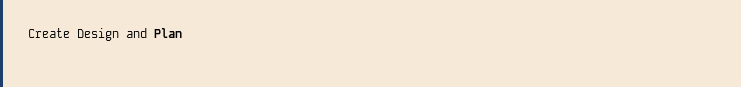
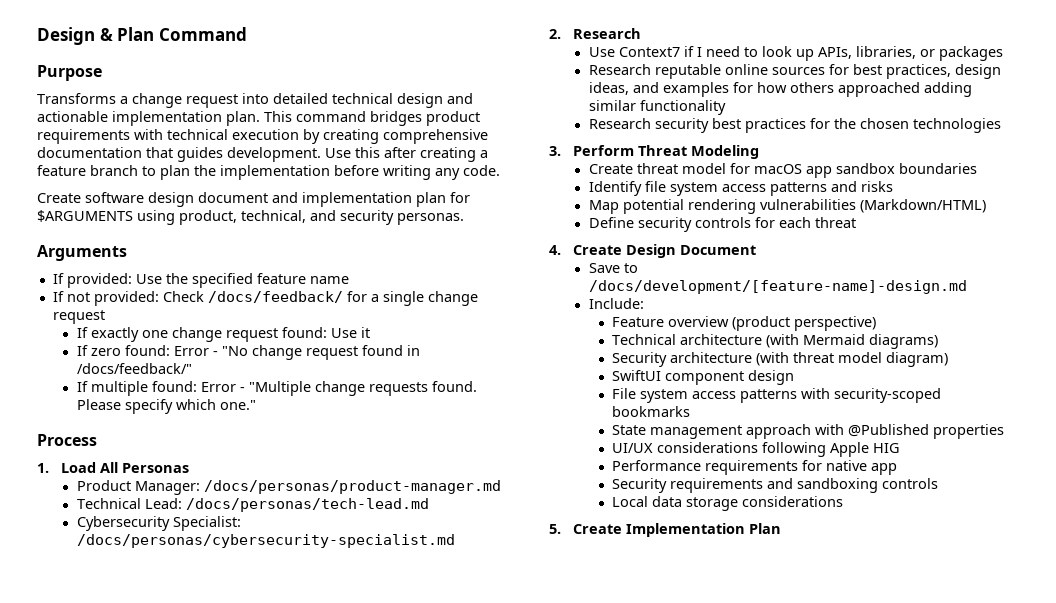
- Create Design and Plan
+ Design & Plan Command
+ Purpose
+ Transforms a change request into detailed technical design and actionable implementation plan. This command bridges product requirements with technical execution by creating comprehensive documentation that guides development. Use this after creating a feature branch to plan the implementation before writing any code.
+ Create software design document and implementation plan for $ARGUMENTS using product, technical, and security personas.
+ Arguments
+ If provided: Use the specified feature name
+ If not provided: Check /docs/feedback/ for a single change request
+ If exactly one change request found: Use it
+ If zero found: Error - "No change request found in /docs/feedback/"
+ If multiple found: Error - "Multiple change requests found. Please specify which one."
+ Process
+ 1. Load All Personas
+ Product Manager: /docs/personas/product-manager.md
+ Technical Lead: /docs/personas/tech-lead.md
+ Cybersecurity Specialist: /docs/personas/cybersecurity-specialist.md
+ 2. Research
+ Use Context7 if I need to look up APIs, libraries, or packages
+ Research reputable online sources for best practices, design ideas, and examples for how others approached adding similar functionality
+ Research security best practices for the chosen technologies
+ 3. Perform Threat Modeling
+ Create threat model for macOS app sandbox boundaries
+ Identify file system access patterns and risks
+ Map potential rendering vulnerabilities (Markdown/HTML)
+ Define security controls for each threat
+ 4. Create Design Document
+ Save to /docs/development/[feature-name]-design.md
+ Include:
+ Feature overview (product perspective)
+ Technical architecture (with Mermaid diagrams)
+ Security architecture (with threat model diagram)
+ SwiftUI component design
+ File system access patterns with security-scoped bookmarks
+ State management approach with @Published properties
+ UI/UX considerations following Apple HIG
+ Performance requirements for native app
+ Security requirements and sandboxing controls
+ Local data storage considerations
+ 5. Create Implementation Plan

